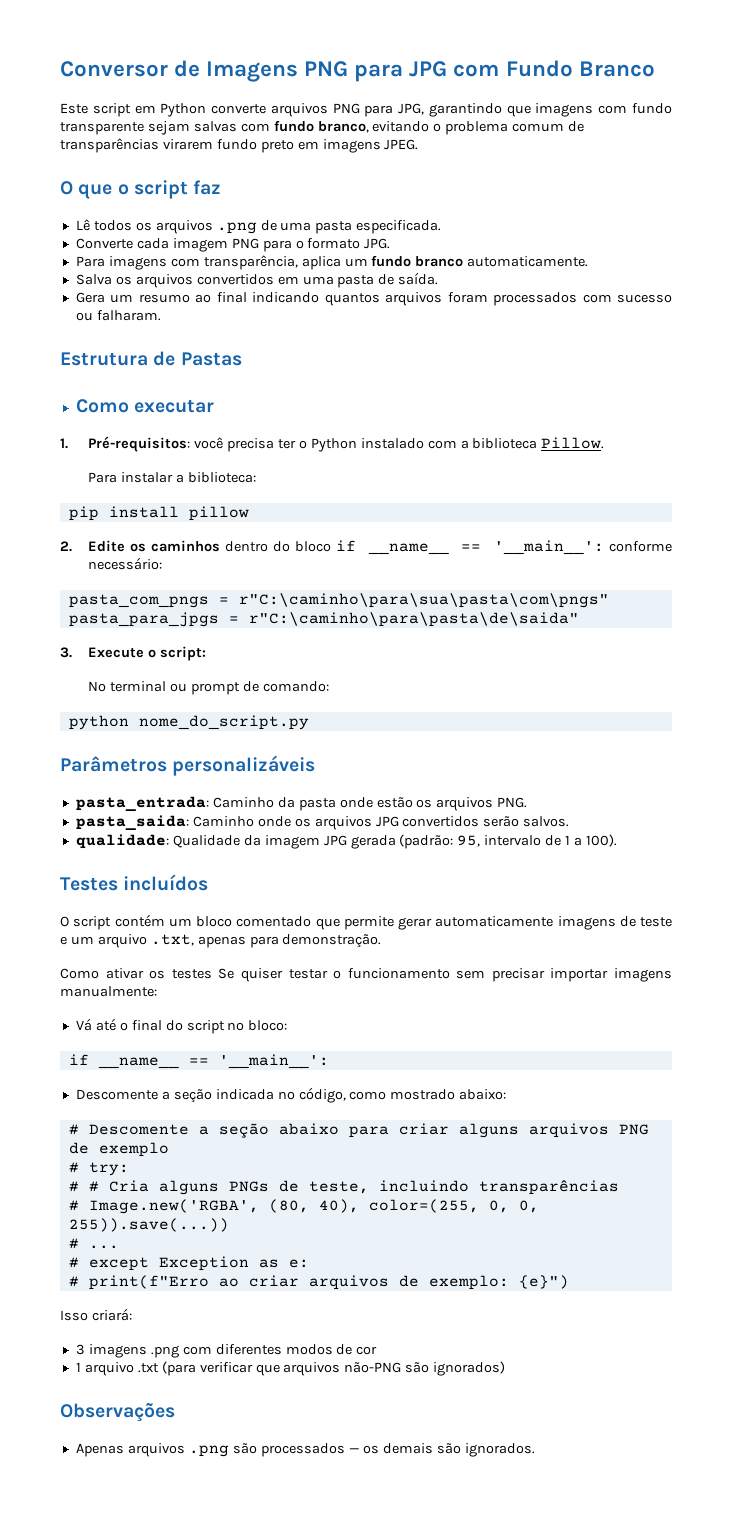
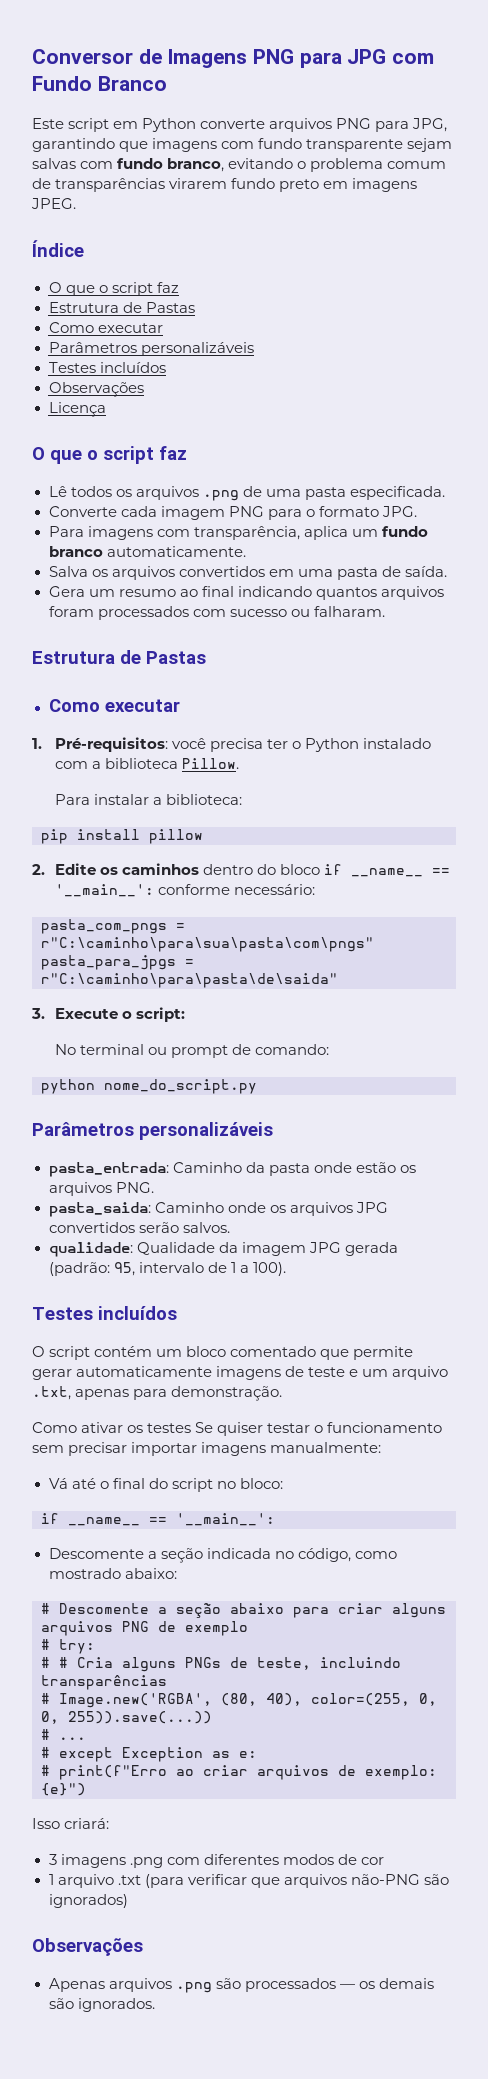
+ Índice
+ O que o script faz
+ Estrutura de Pastas
+ Como executar
+ Parâmetros personalizáveis
+ Testes incluídos
+ Observações
+ Licença

